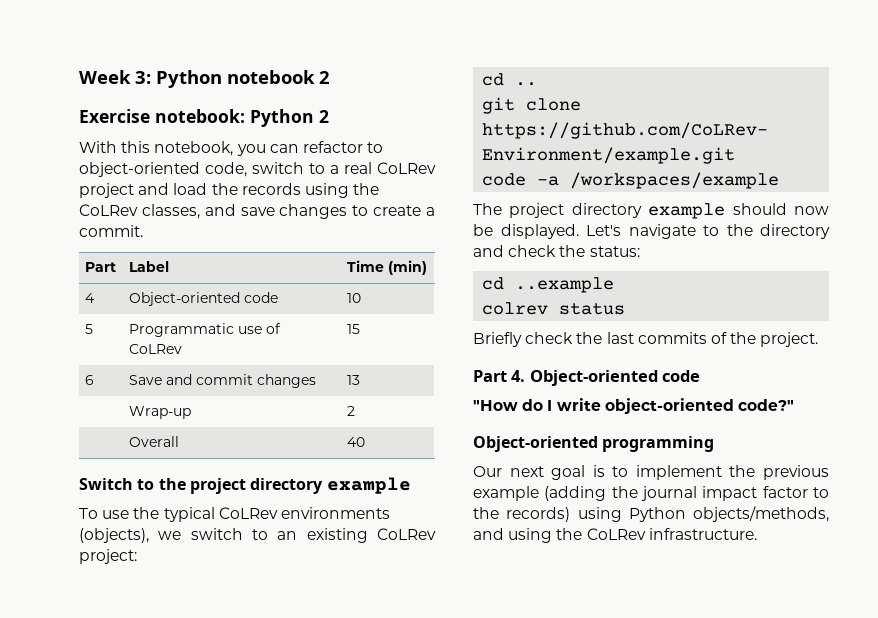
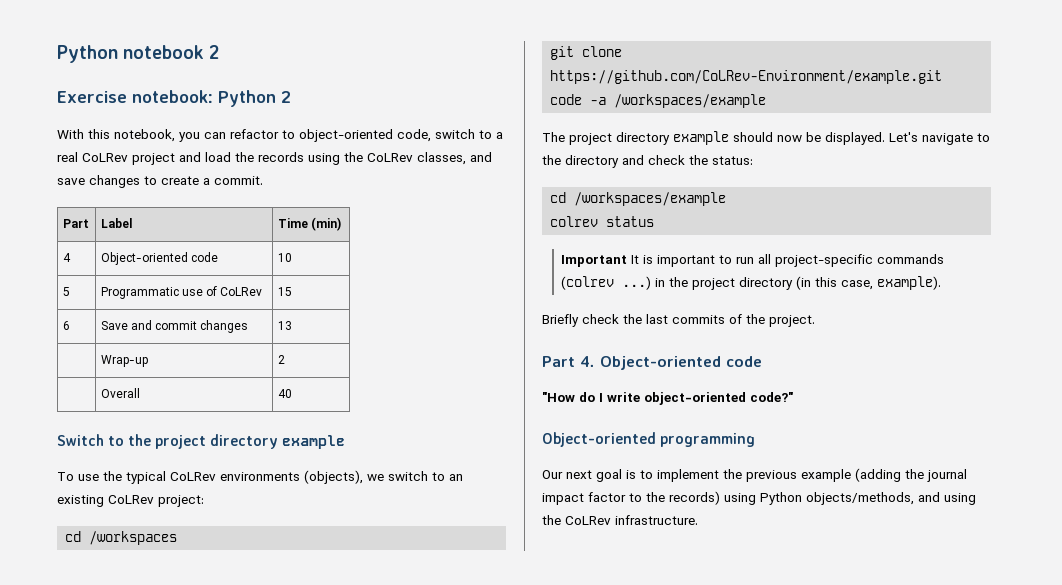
- Week 3: Python notebook 2
+ Python notebook 2
- cd ..
+ cd /workspaces
- cd ..example
+ cd /workspaces/example
+ Important It is important to run all project-specific commands (colrev ...) in the project directory (in this case, example).

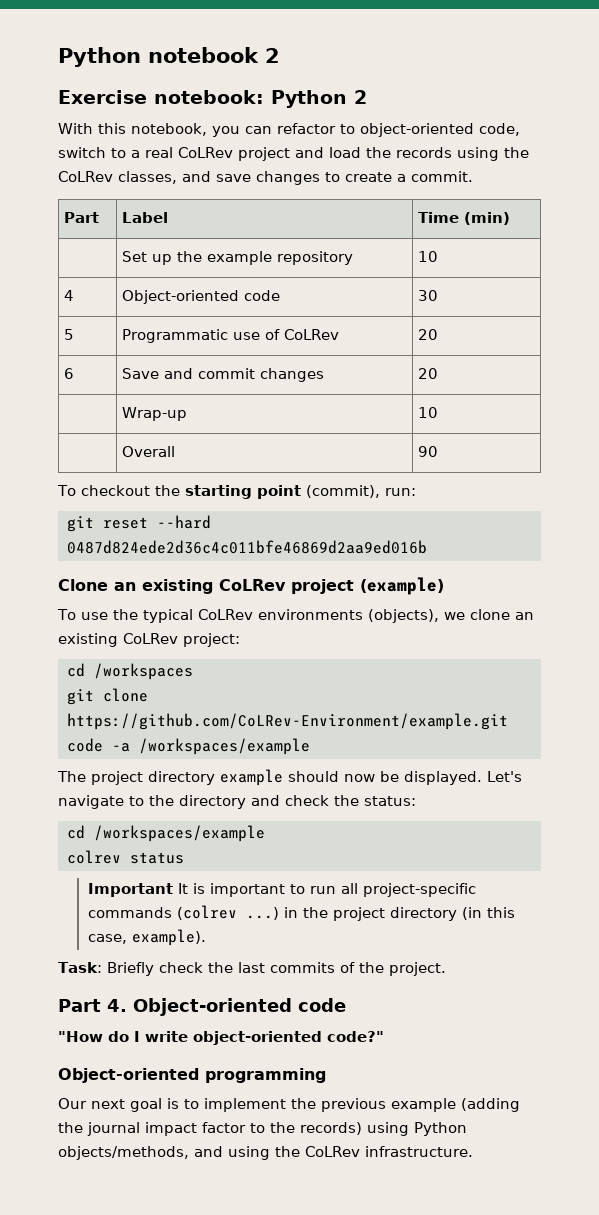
+ | Set up the example repository | 10
- 4 | Object-oriented code | 10
+ 4 | Object-oriented code | 30
- 5 | Programmatic use of CoLRev | 15
+ 5 | Programmatic use of CoLRev | 20
- 6 | Save and commit changes | 13
+ 6 | Save and commit changes | 20
- | Wrap-up | 2
+ | Wrap-up | 10
- | Overall | 40
- Switch to the project directory example
+ | Overall | 90
+ To checkout the starting point (commit), run:
+ git reset --hard 0487d824ede2d36c4c011bfe46869d2aa9ed016b
+ Clone an existing CoLRev project (example)
- To use the typical CoLRev environments (objects), we switch to an existing CoLRev project:
+ To use the typical CoLRev environments (objects), we clone an existing CoLRev project:
- Briefly check the last commits of the project.
+ Task: Briefly check the last commits of the project.

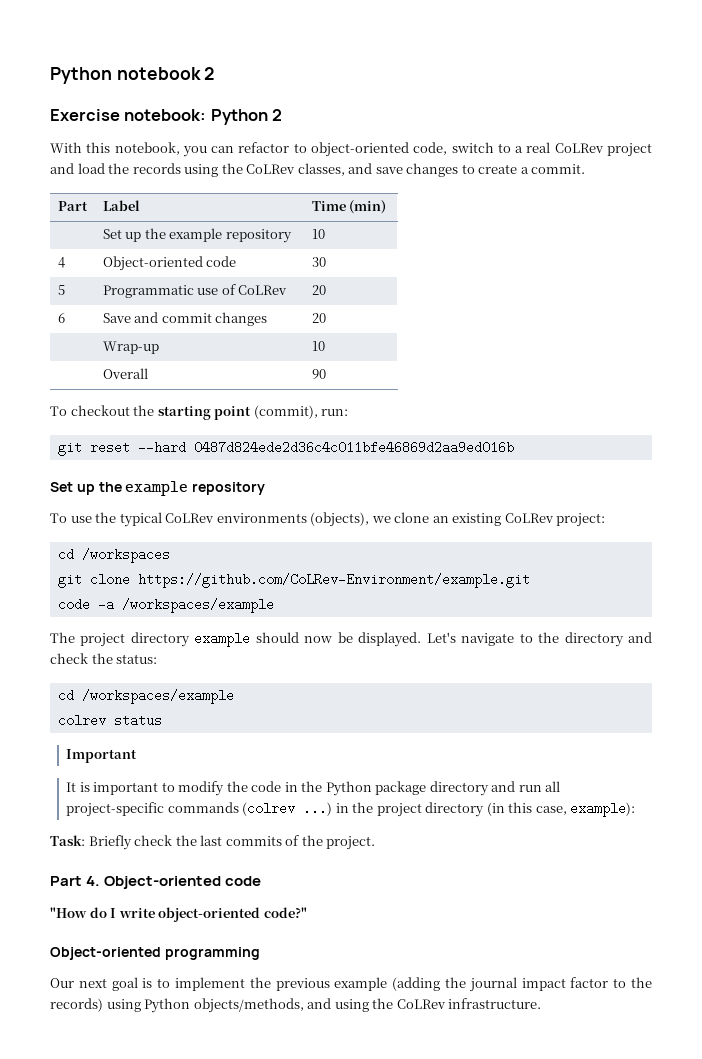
  git reset --hard 0487d824ede2d36c4c011bfe46869d2aa9ed016b
- Clone an existing CoLRev project (example)
+ Set up the example repository
- Important It is important to run all project-specific commands (colrev ...) in the project directory (in this case, example).
+ Important
+ It is important to modify the code in the Python package directory and run all project-specific commands (colrev ...) in the project directory (in this case, example):

